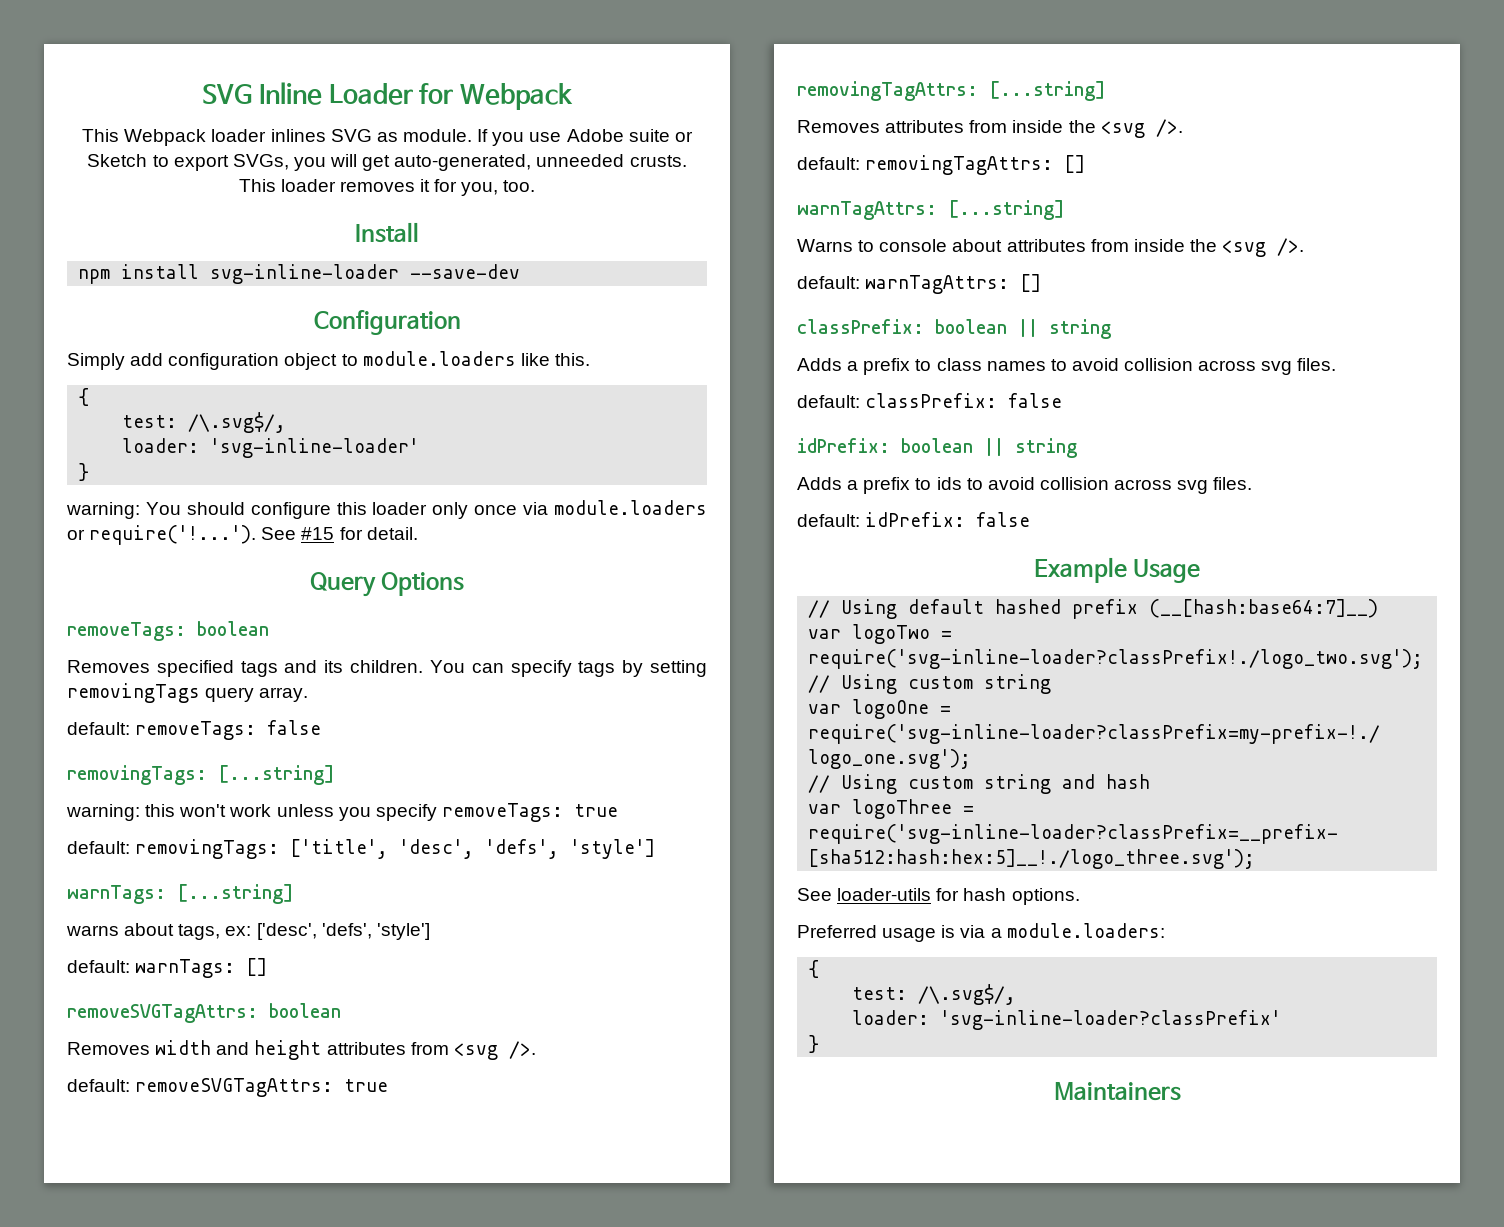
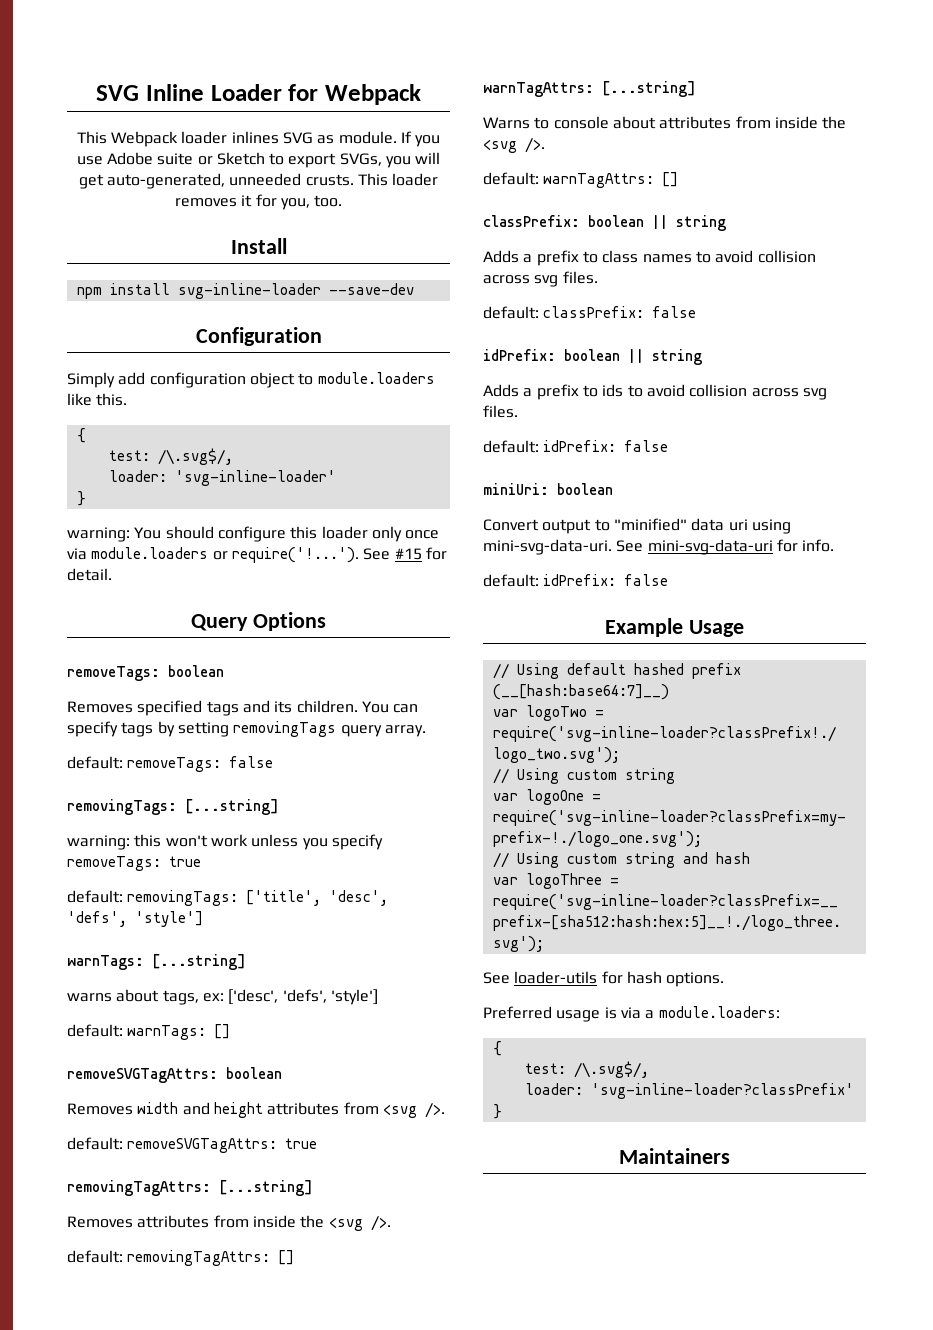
+ miniUri: boolean
+ Convert output to "minified" data uri using mini-svg-data-uri. See mini-svg-data-uri for info.
+ default: idPrefix: false

